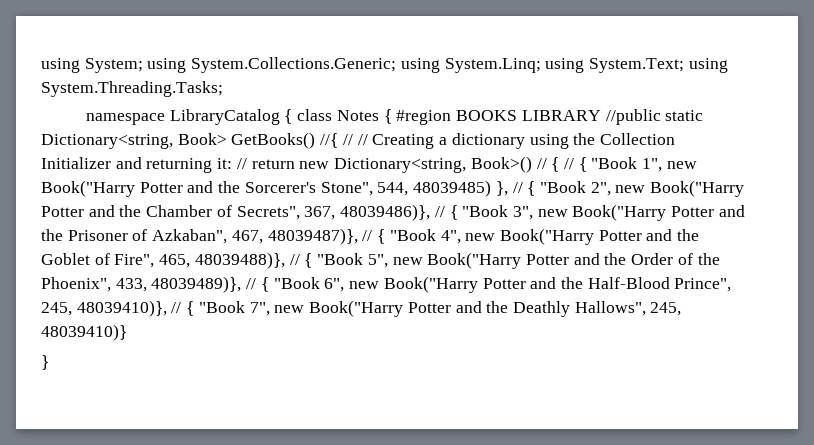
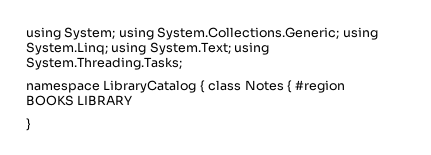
- namespace LibraryCatalog { class Notes { #region BOOKS LIBRARY //public static Dictionary<string, Book> GetBooks() //{ // // Creating a dictionary using the Collection Initializer and returning it: // return new Dictionary<string, Book>() // { // { "Book 1", new Book("Harry Potter and the Sorcerer's Stone", 544, 48039485) }, // { "Book 2", new Book("Harry Potter and the Chamber of Secrets", 367, 48039486)}, // { "Book 3", new Book("Harry Potter and the Prisoner of Azkaban", 467, 48039487)}, // { "Book 4", new Book("Harry Potter and the Goblet of Fire", 465, 48039488)}, // { "Book 5", new Book("Harry Potter and the Order of the Phoenix", 433, 48039489)}, // { "Book 6", new Book("Harry Potter and the Half-Blood Prince", 245, 48039410)}, // { "Book 7", new Book("Harry Potter and the Deathly Hallows", 245, 48039410)}
+ namespace LibraryCatalog { class Notes { #region BOOKS LIBRARY

